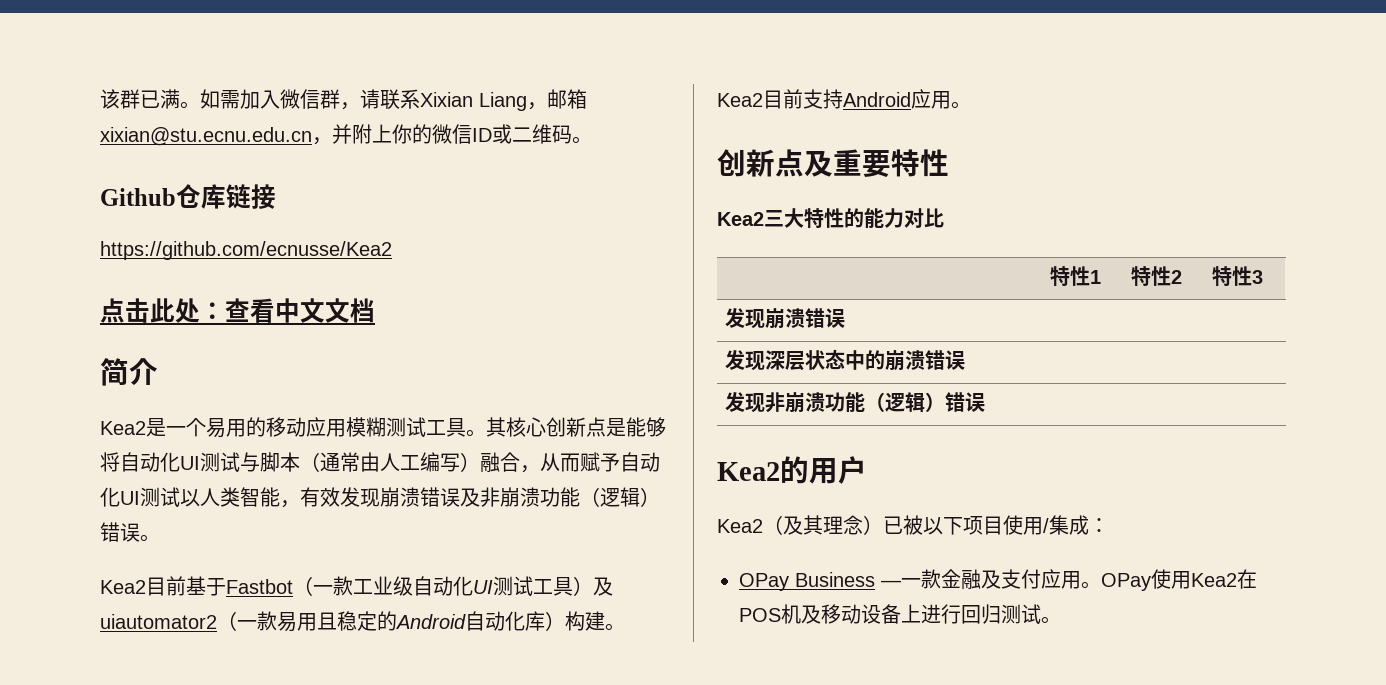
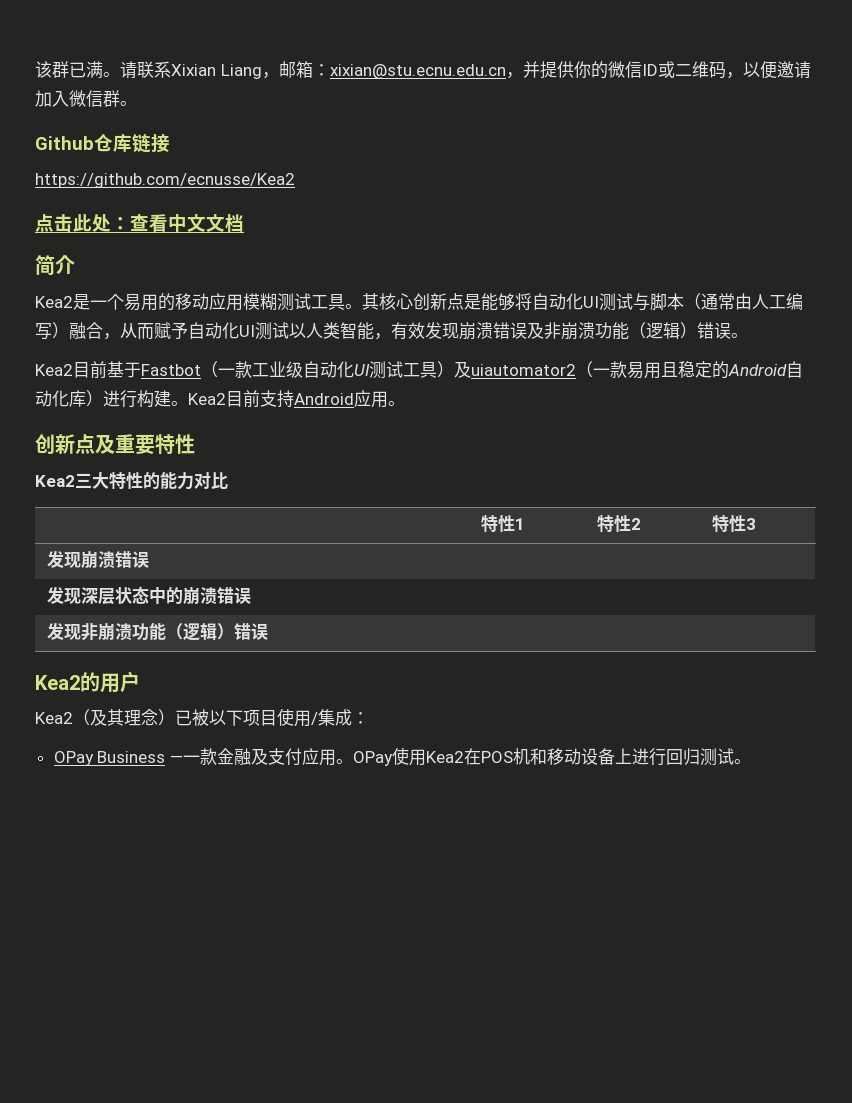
- 如需加入微信群，请联系Xixian Liang，邮箱xixian@stu.ecnu.edu.cn，并附上你的微信ID或二维码。
+ 请联系Xixian Liang，邮箱：xixian@stu.ecnu.edu.cn，并提供你的微信ID或二维码，以便邀请加入微信群。
- Kea2目前基于Fastbot（一款工业级自动化UI测试工具）及uiautomator2（一款易用且稳定的Android自动化库）构建。
+ Kea2目前基于Fastbot（一款工业级自动化UI测试工具）及uiautomator2（一款易用且稳定的Android自动化库）进行构建。
- OPay使用Kea2在POS机及移动设备上进行回归测试。
+ OPay使用Kea2在POS机和移动设备上进行回归测试。

